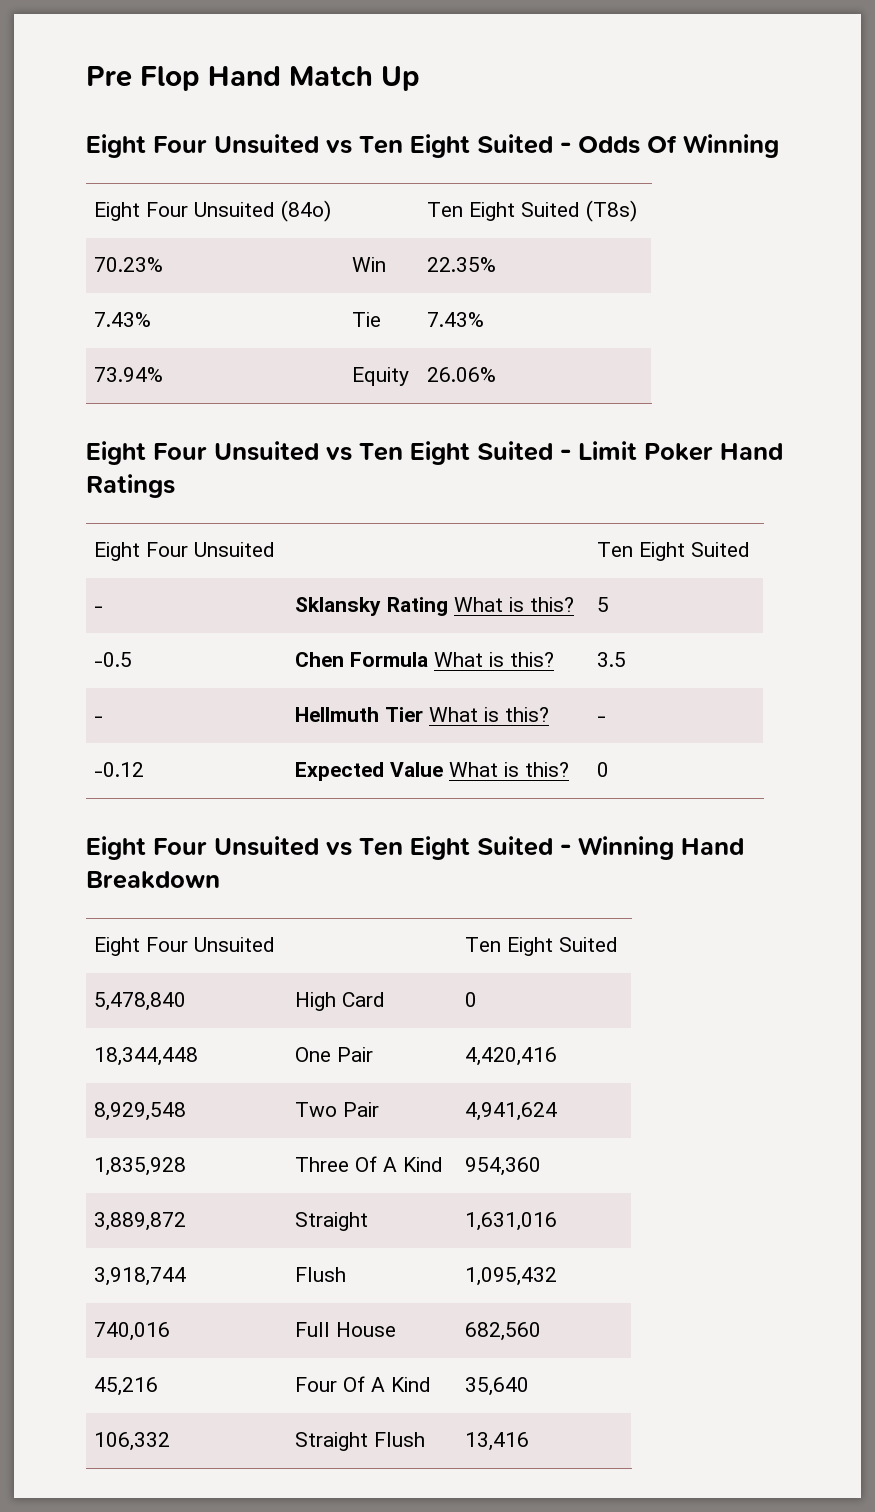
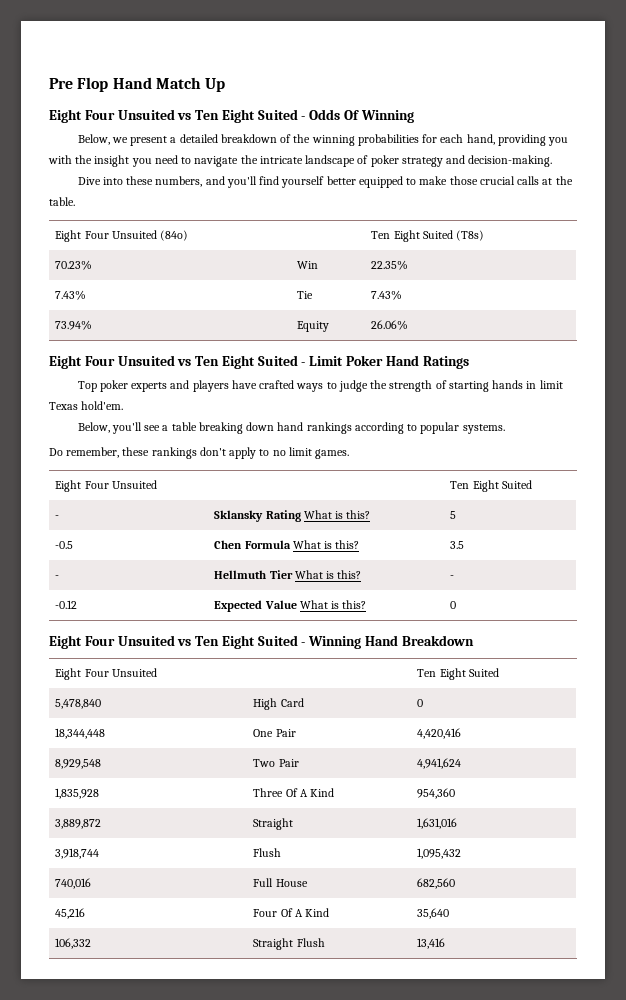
+ Below, we present a detailed breakdown of the winning probabilities for each hand, providing you with the insight you need to navigate the intricate landscape of poker strategy and decision-making.
+ Dive into these numbers, and you'll find yourself better equipped to make those crucial calls at the table.
+ Top poker experts and players have crafted ways to judge the strength of starting hands in limit Texas hold'em.
+ Below, you'll see a table breaking down hand rankings according to popular systems.
+ Do remember, these rankings don't apply to no limit games.

